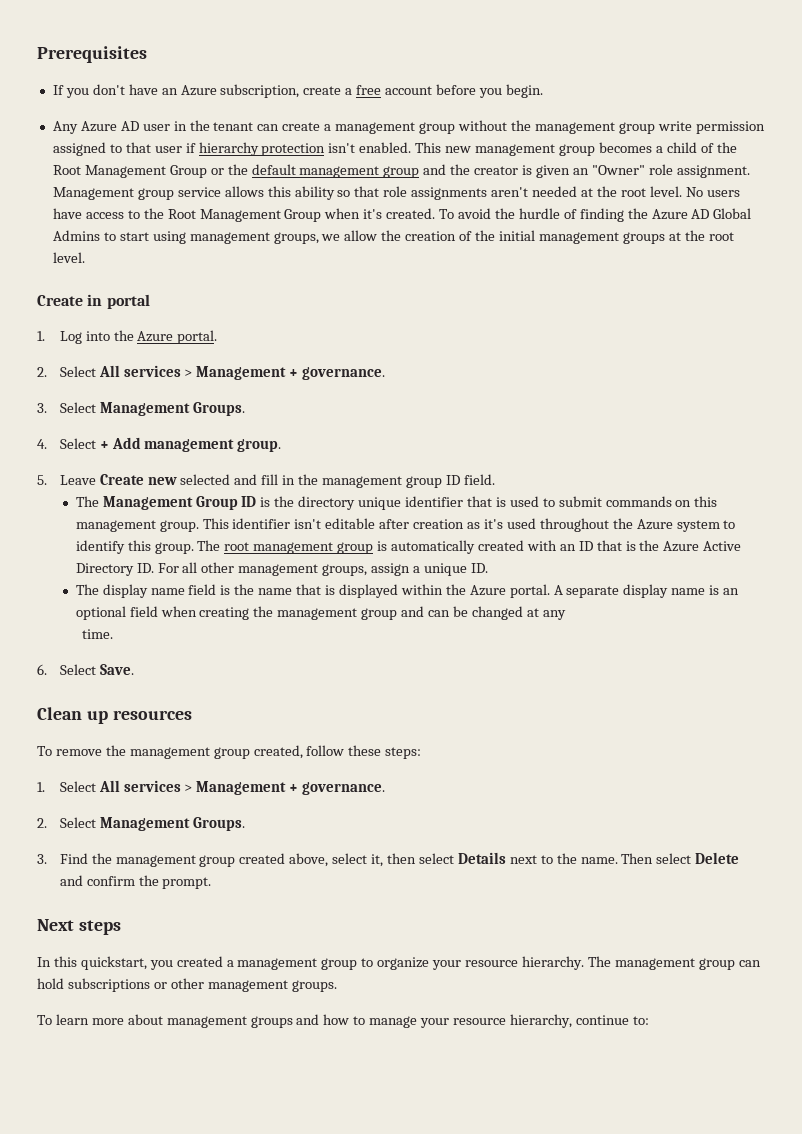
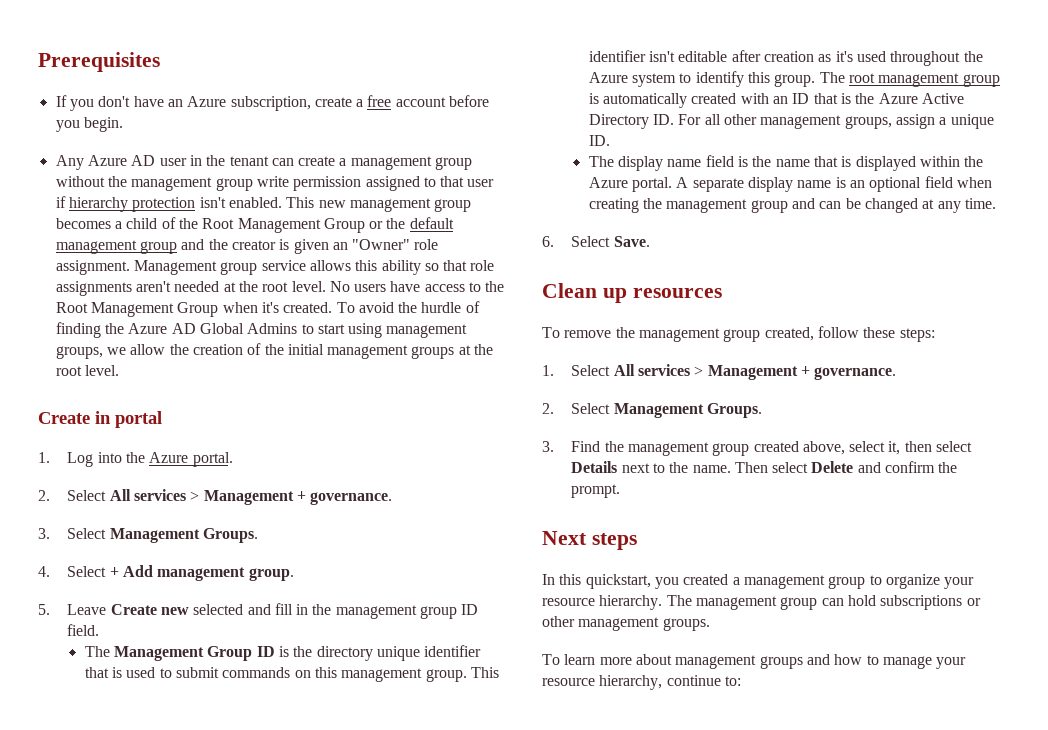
- A separate display name is an optional field when creating the management group and can be changed at any
- time.
+ A separate display name is an optional field when creating the management group and can be changed at any time.

